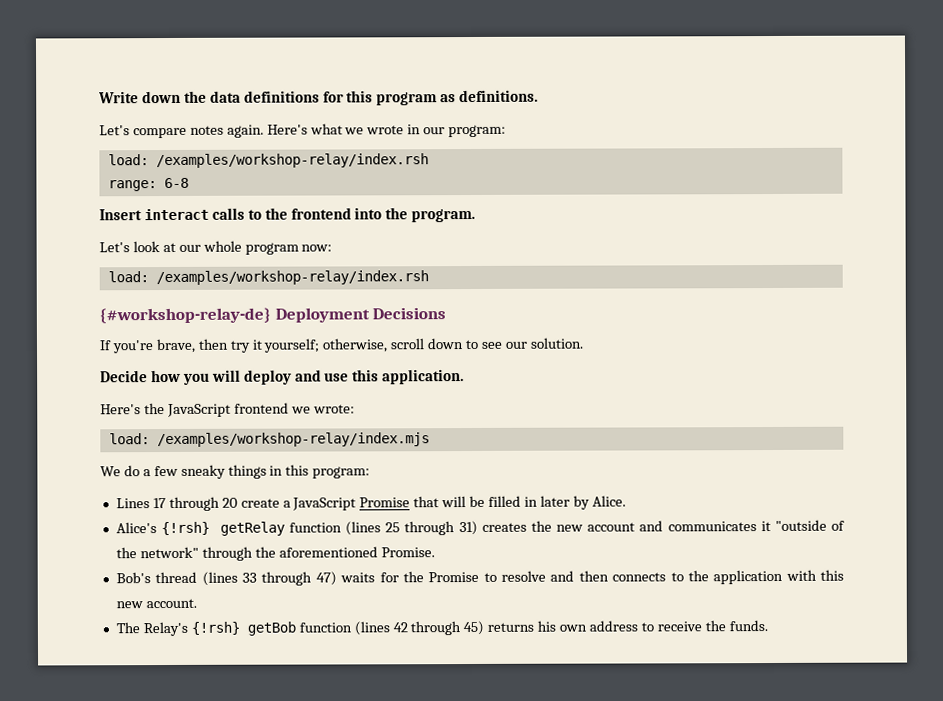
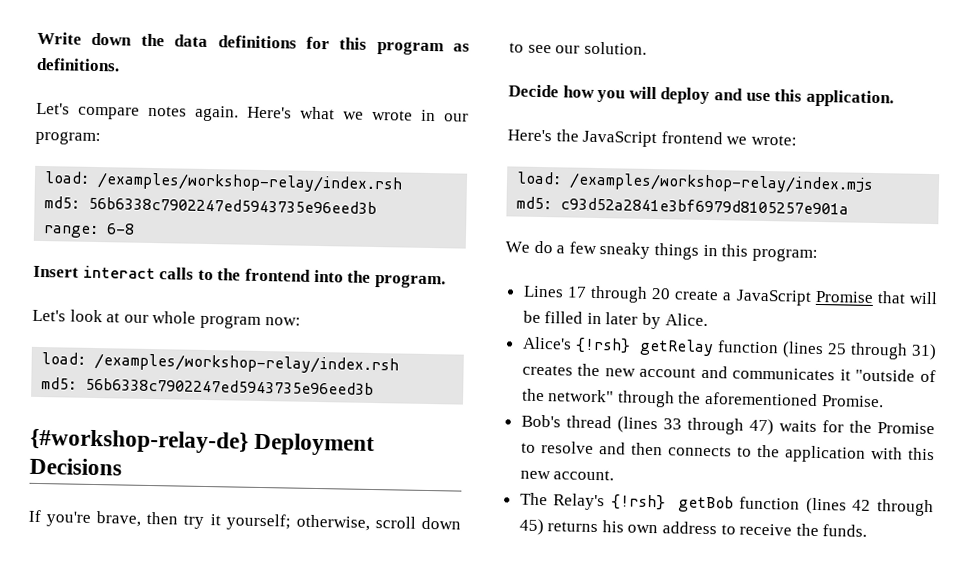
  Here's what we wrote in our program:
  load: /examples/workshop-relay/index.rsh
+ md5: 56b6338c7902247ed5943735e96eed3b
  Let's look at our whole program now:
  load: /examples/workshop-relay/index.rsh
+ md5: 56b6338c7902247ed5943735e96eed3b
+ md5: c93d52a2841e3bf6979d8105257e901a

